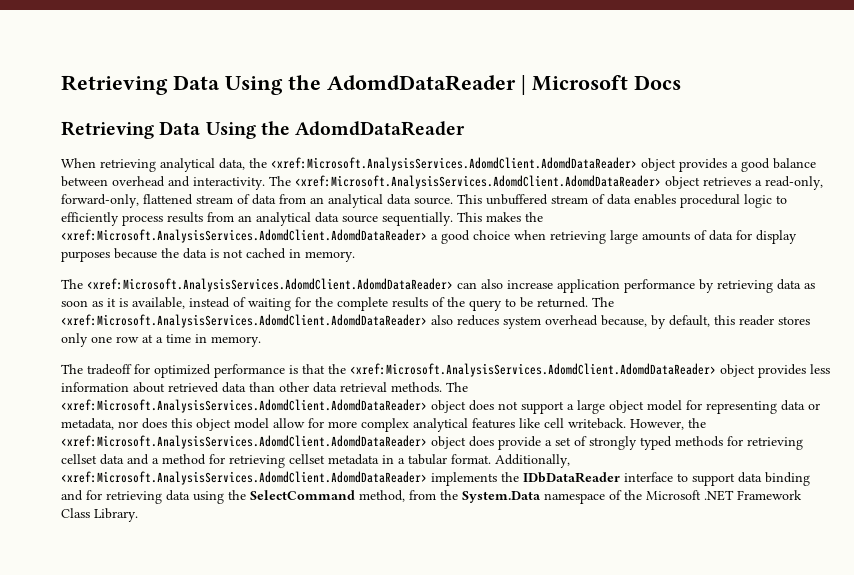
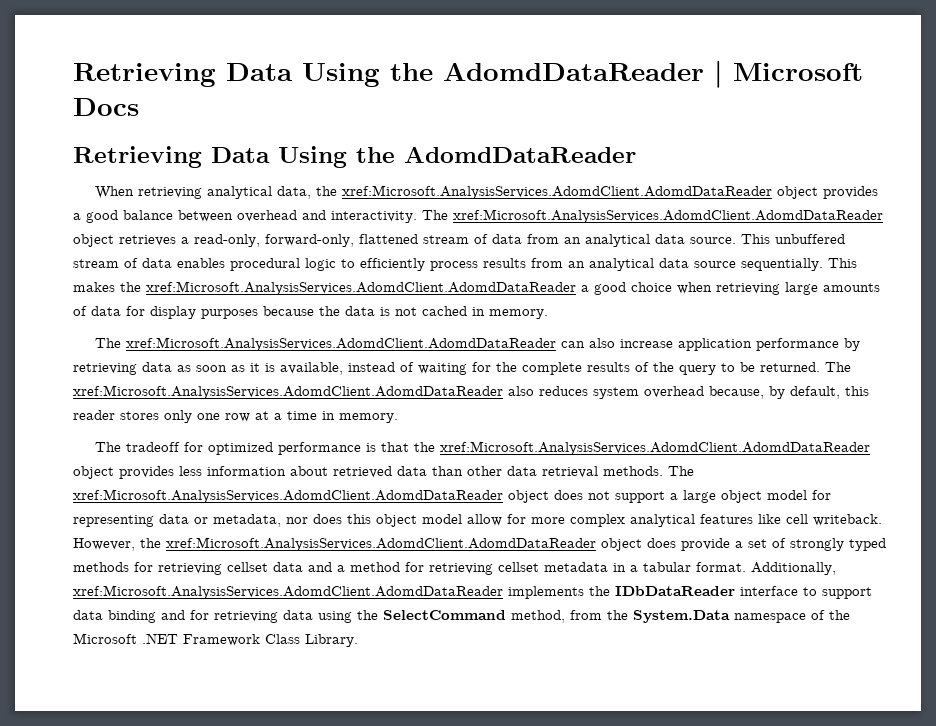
- When retrieving analytical data, the <xref:Microsoft.AnalysisServices.AdomdClient.AdomdDataReader> object provides a good balance between overhead and interactivity.
+ When retrieving analytical data, the xref:Microsoft.AnalysisServices.AdomdClient.AdomdDataReader object provides a good balance between overhead and interactivity.
- The <xref:Microsoft.AnalysisServices.AdomdClient.AdomdDataReader> object retrieves a read-only, forward-only, flattened stream of data from an analytical data source.
+ The xref:Microsoft.AnalysisServices.AdomdClient.AdomdDataReader object retrieves a read-only, forward-only, flattened stream of data from an analytical data source.
- This makes the <xref:Microsoft.AnalysisServices.AdomdClient.AdomdDataReader> a good choice when retrieving large amounts of data for display purposes because the data is not cached in memory.
+ This makes the xref:Microsoft.AnalysisServices.AdomdClient.AdomdDataReader a good choice when retrieving large amounts of data for display purposes because the data is not cached in memory.
- The <xref:Microsoft.AnalysisServices.AdomdClient.AdomdDataReader> can also increase application performance by retrieving data as soon as it is available, instead of waiting for the complete results of the query to be returned.
+ The xref:Microsoft.AnalysisServices.AdomdClient.AdomdDataReader can also increase application performance by retrieving data as soon as it is available, instead of waiting for the complete results of the query to be returned.
- The <xref:Microsoft.AnalysisServices.AdomdClient.AdomdDataReader> also reduces system overhead because, by default, this reader stores only one row at a time in memory.
+ The xref:Microsoft.AnalysisServices.AdomdClient.AdomdDataReader also reduces system overhead because, by default, this reader stores only one row at a time in memory.
- The tradeoff for optimized performance is that the <xref:Microsoft.AnalysisServices.AdomdClient.AdomdDataReader> object provides less information about retrieved data than other data retrieval methods.
+ The tradeoff for optimized performance is that the xref:Microsoft.AnalysisServices.AdomdClient.AdomdDataReader object provides less information about retrieved data than other data retrieval methods.
- The <xref:Microsoft.AnalysisServices.AdomdClient.AdomdDataReader> object does not support a large object model for representing data or metadata, nor does this object model allow for more complex analytical features like cell writeback.
+ The xref:Microsoft.AnalysisServices.AdomdClient.AdomdDataReader object does not support a large object model for representing data or metadata, nor does this object model allow for more complex analytical features like cell writeback.
- However, the <xref:Microsoft.AnalysisServices.AdomdClient.AdomdDataReader> object does provide a set of strongly typed methods for retrieving cellset data and a method for retrieving cellset metadata in a tabular format.
+ However, the xref:Microsoft.AnalysisServices.AdomdClient.AdomdDataReader object does provide a set of strongly typed methods for retrieving cellset data and a method for retrieving cellset metadata in a tabular format.
- Additionally, <xref:Microsoft.AnalysisServices.AdomdClient.AdomdDataReader> implements the IDbDataReader interface to support data binding and for retrieving data using the SelectCommand method, from the System.Data namespace of the Microsoft .NET Framework Class Library.
+ Additionally, xref:Microsoft.AnalysisServices.AdomdClient.AdomdDataReader implements the IDbDataReader interface to support data binding and for retrieving data using the SelectCommand method, from the System.Data namespace of the Microsoft .NET Framework Class Library.

